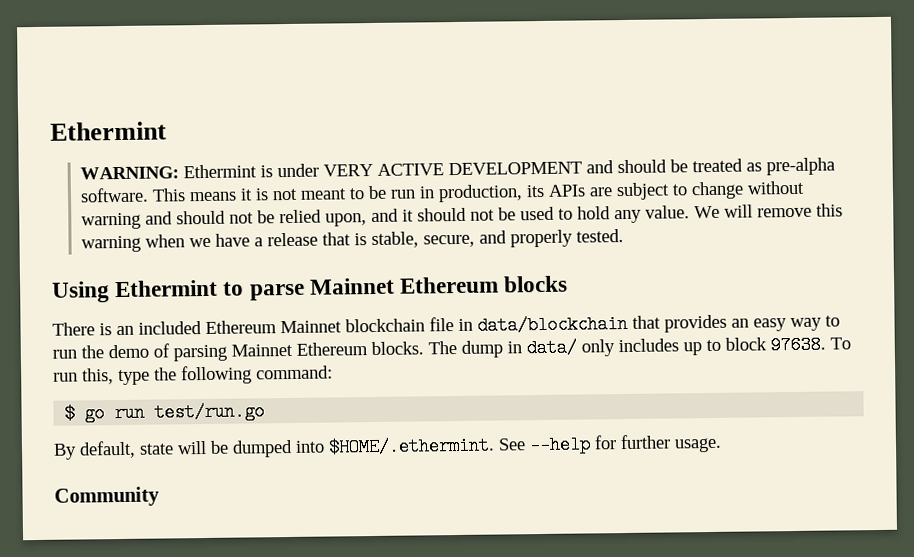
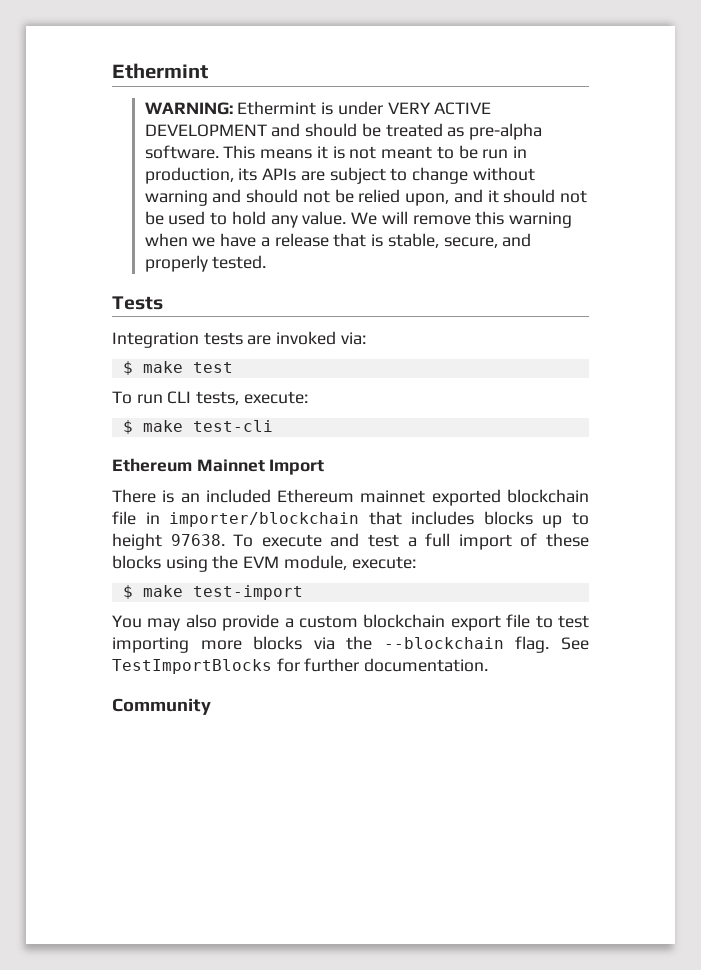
- Using Ethermint to parse Mainnet Ethereum blocks
+ Tests
+ Integration tests are invoked via:
+ $ make test
+ To run CLI tests, execute:
+ $ make test-cli
+ Ethereum Mainnet Import
- There is an included Ethereum Mainnet blockchain file in data/blockchain that provides an easy way to run the demo of parsing Mainnet Ethereum blocks. The dump in data/ only includes up to block 97638.
+ There is an included Ethereum mainnet exported blockchain file in importer/blockchain that includes blocks up to height 97638.
- To run this, type the following command:
- $ go run test/run.go
- By default, state will be dumped into $HOME/.ethermint. See --help for further usage.
+ To execute and test a full import of these blocks using the EVM module, execute:
+ $ make test-import
+ You may also provide a custom blockchain export file to test importing more blocks via the --blockchain flag. See TestImportBlocks for further documentation.

